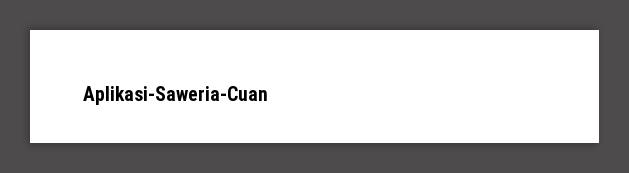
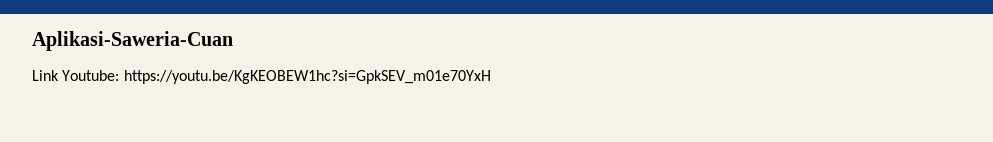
+ Link Youtube: https://youtu.be/KgKEOBEW1hc?si=GpkSEV_m01e70YxH

